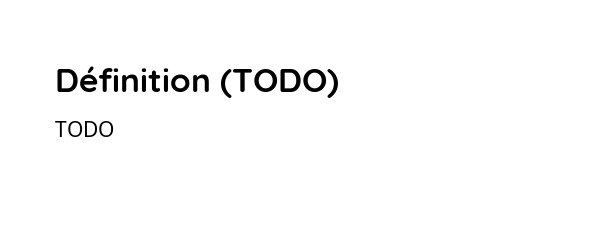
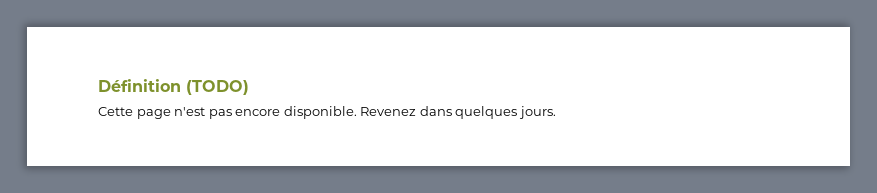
- TODO
+ Cette page n'est pas encore disponible. Revenez dans quelques jours.

